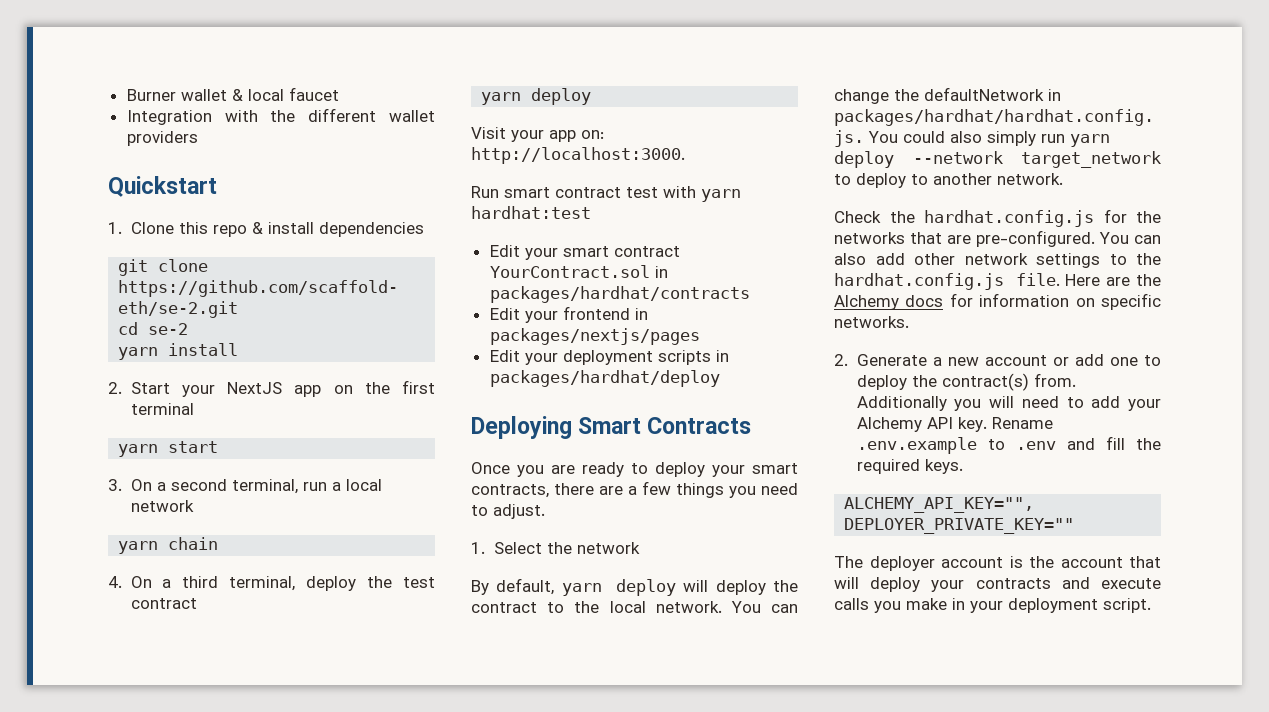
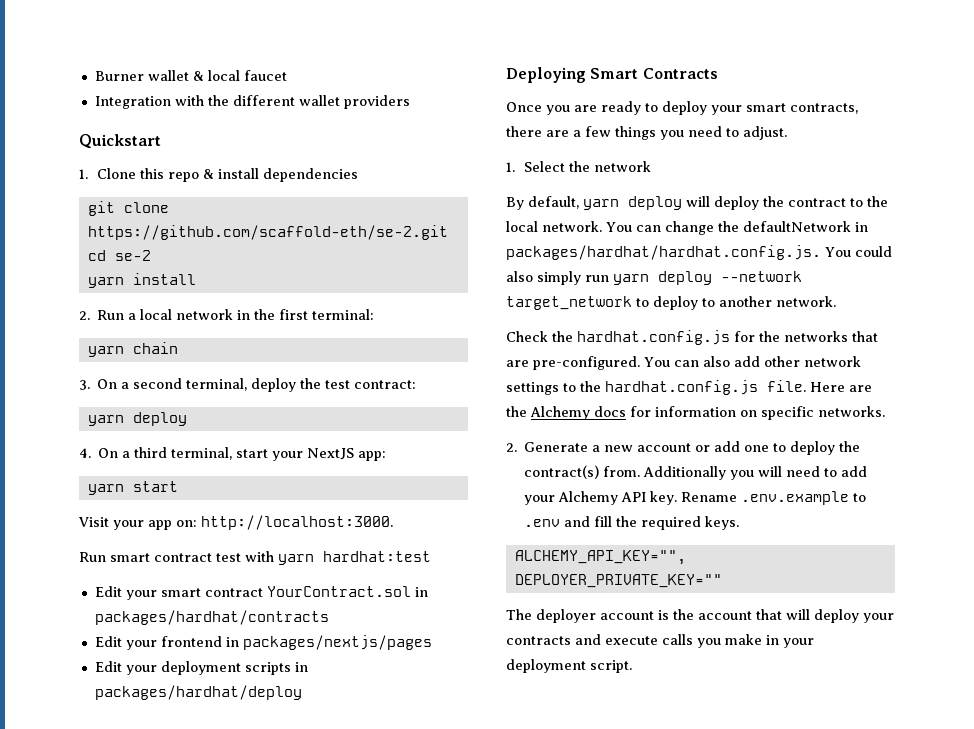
- 2. Start your NextJS app on the first terminal
- yarn start
- 3. On a second terminal, run a local network
+ 2. Run a local network in the first terminal:
- 4. On a third terminal, deploy the test contract
+ 3. On a second terminal, deploy the test contract:
  yarn deploy
+ 4. On a third terminal, start your NextJS app:
+ yarn start

